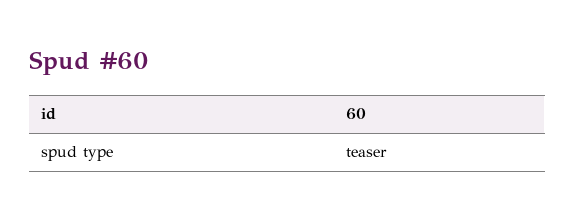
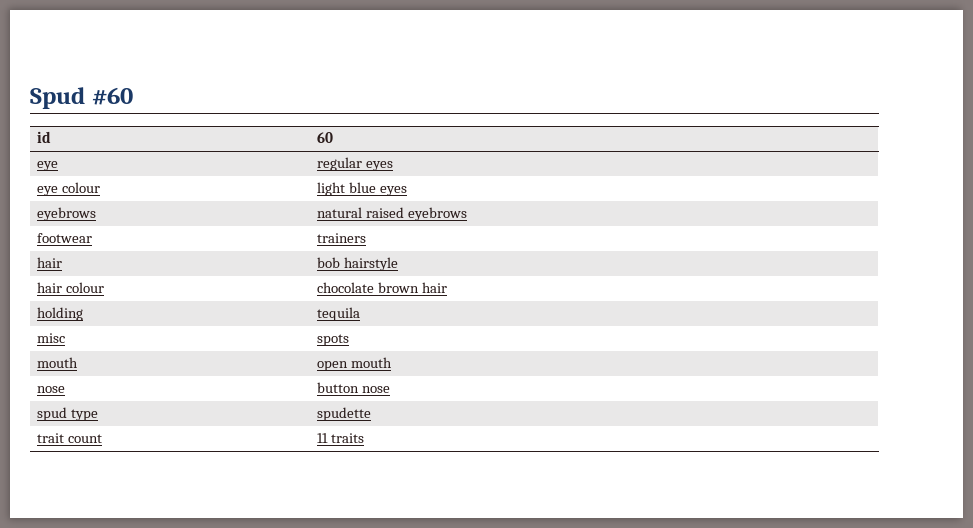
- spud type | teaser
+ eye | regular eyes
+ eye colour | light blue eyes
+ eyebrows | natural raised eyebrows
+ footwear | trainers
+ hair | bob hairstyle
+ hair colour | chocolate brown hair
+ holding | tequila
+ misc | spots
+ mouth | open mouth
+ nose | button nose
+ spud type | spudette
+ trait count | 11 traits

